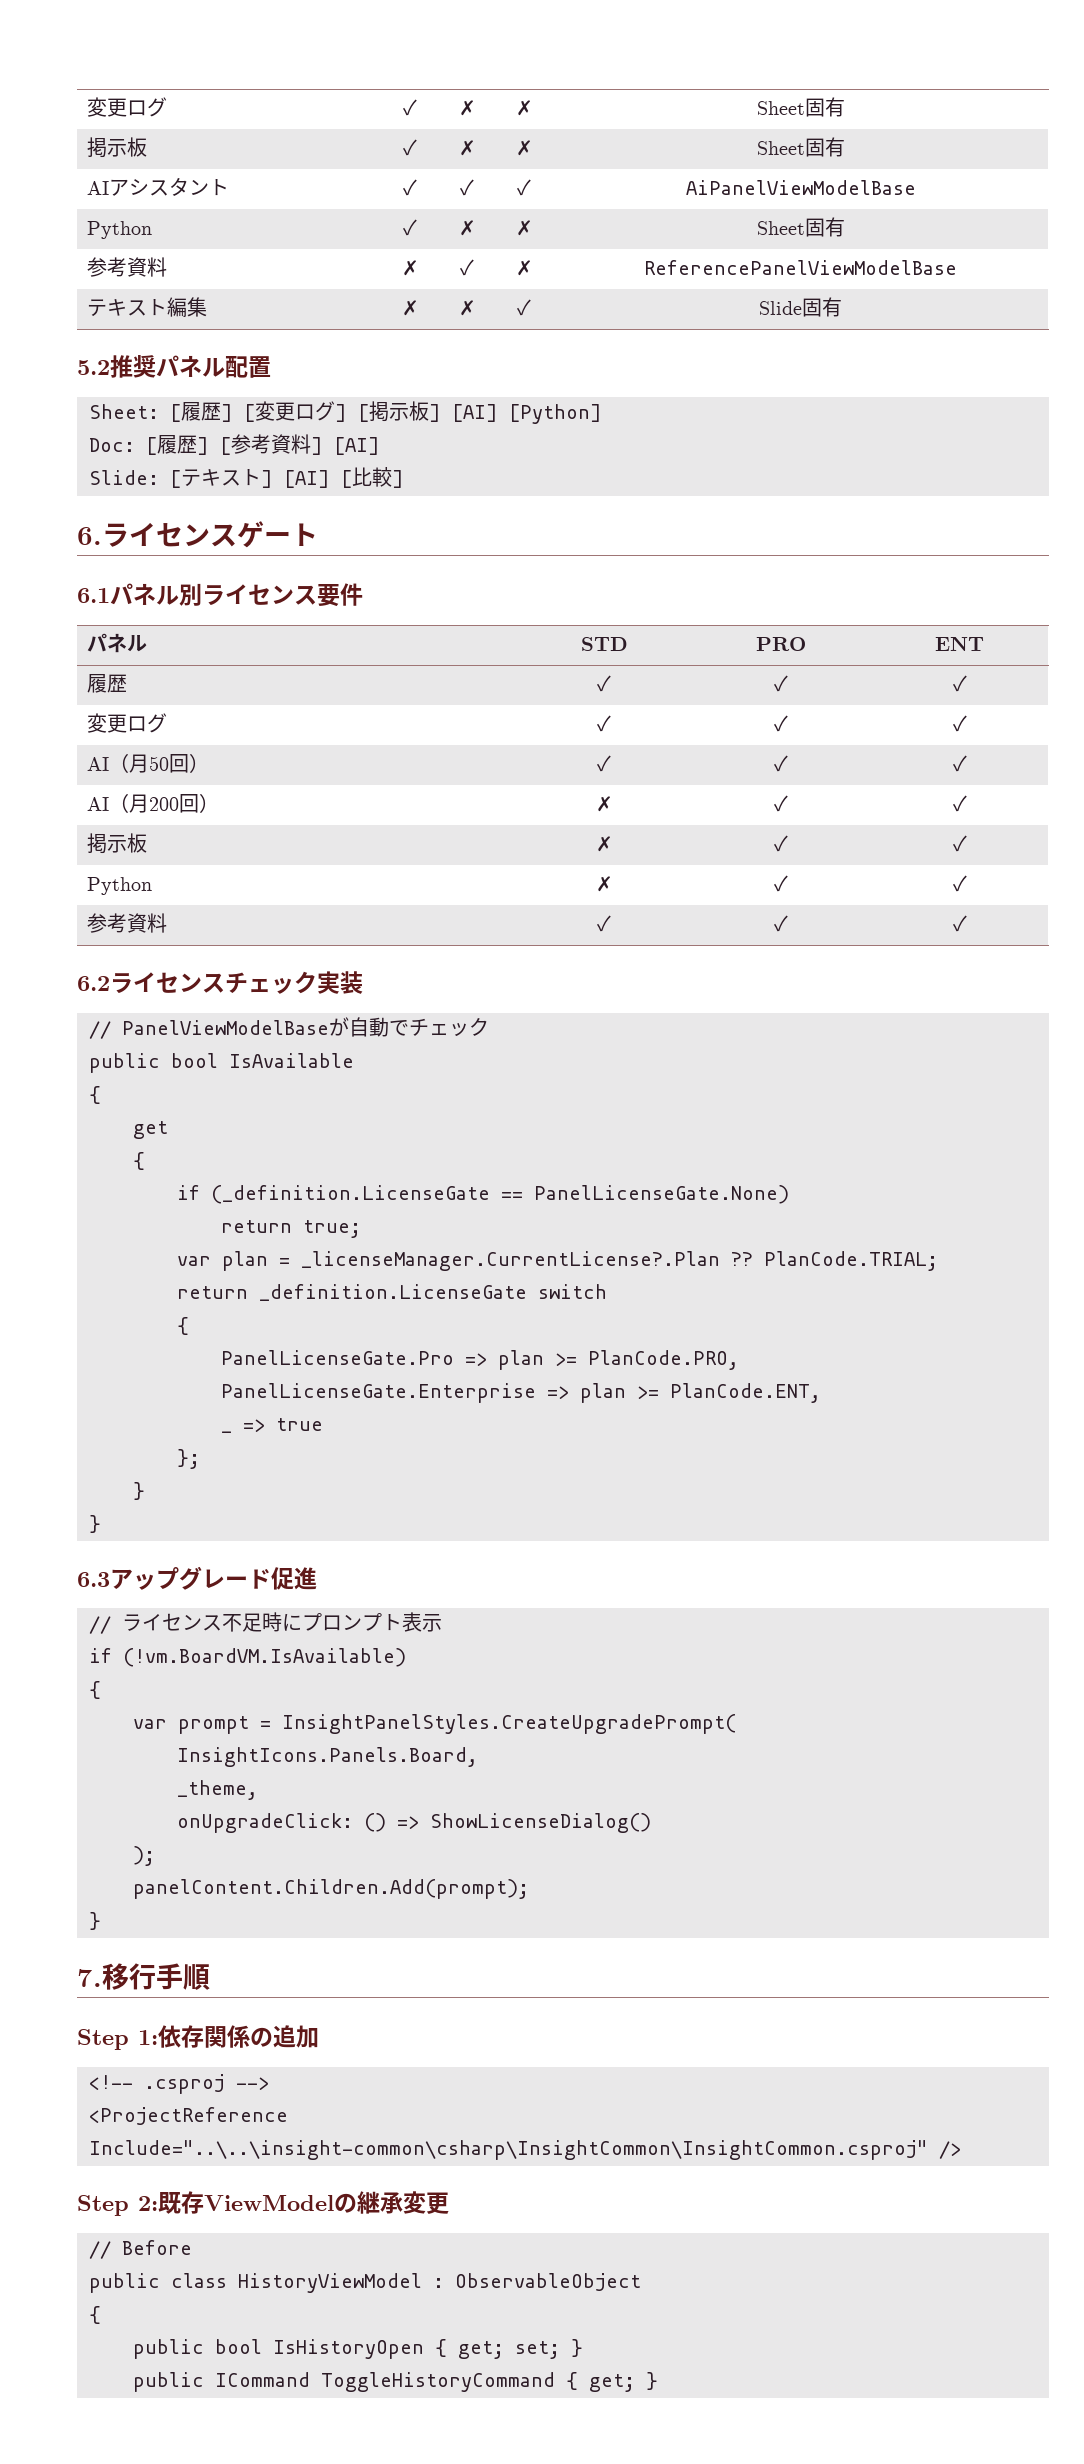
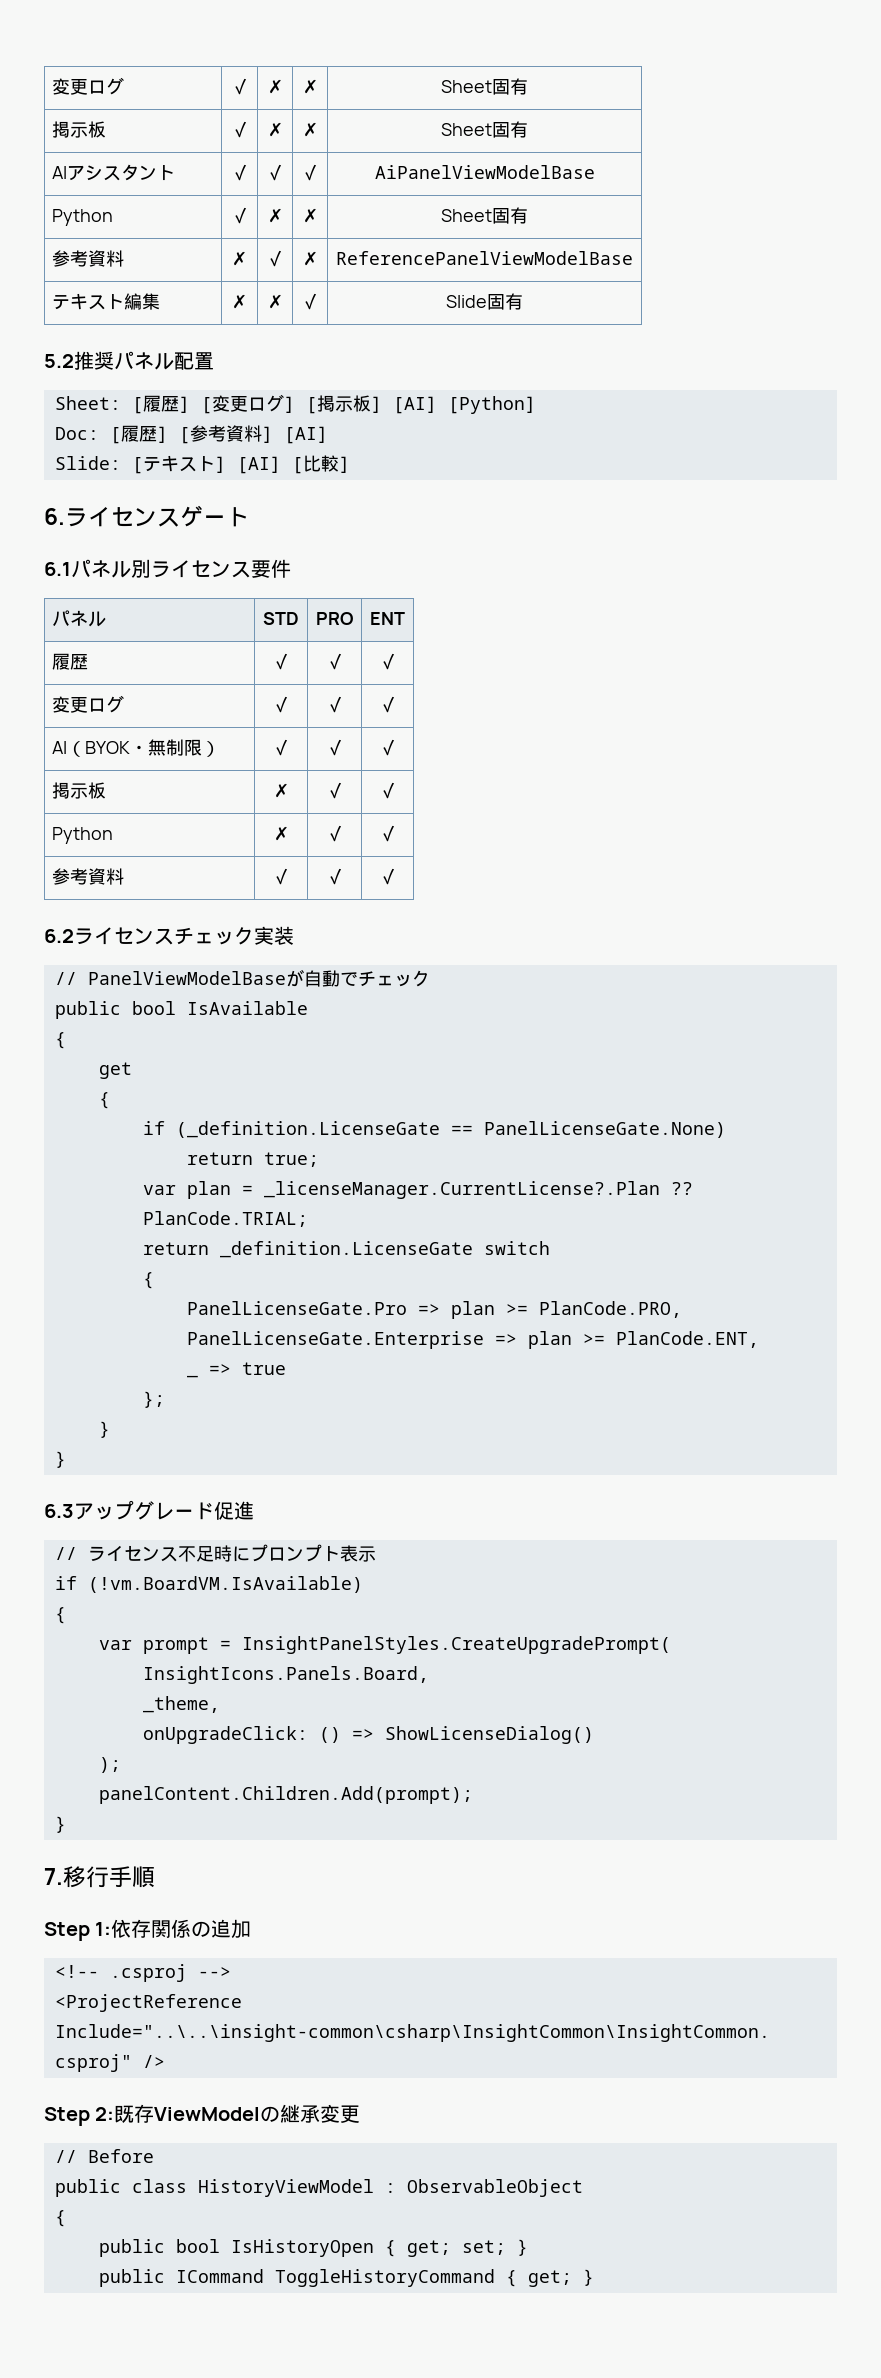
- AI（月50回） | ✓ | ✓ | ✓
+ AI（BYOK・無制限） | ✓ | ✓ | ✓
- AI（月200回） | ✗ | ✓ | ✓

